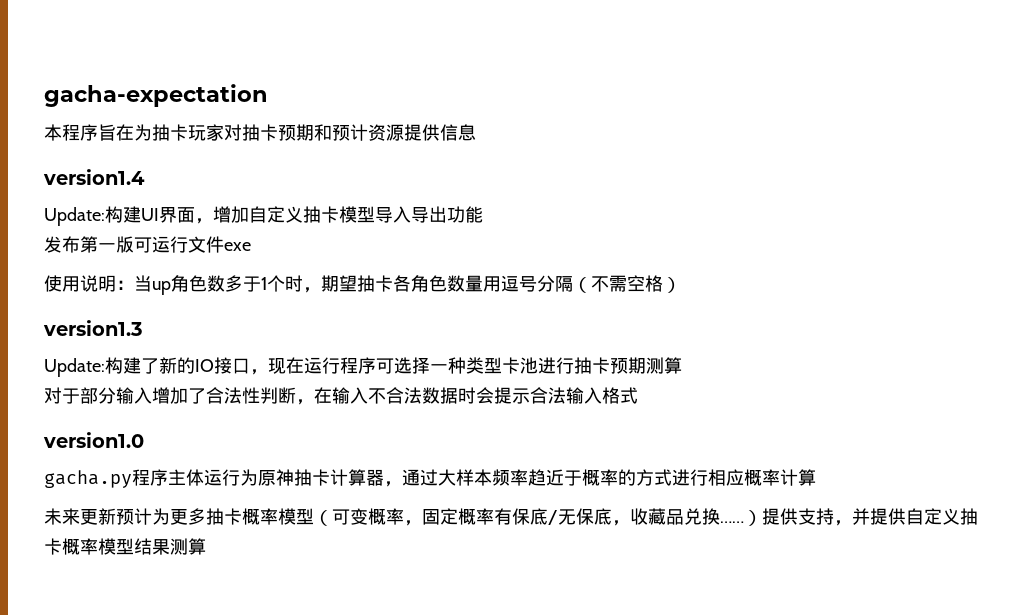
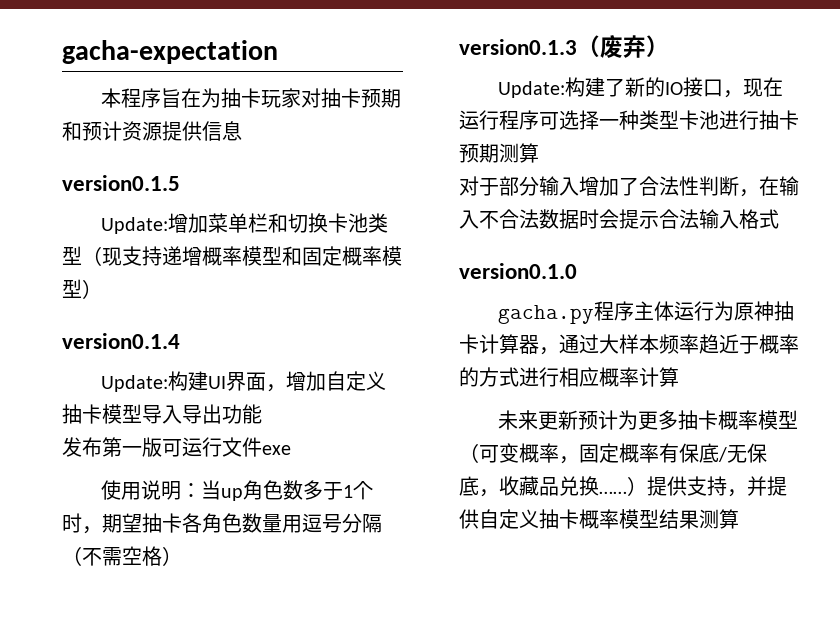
- version1.4
+ version0.1.5
+ Update:增加菜单栏和切换卡池类型（现支持递增概率模型和固定概率模型）
+ version0.1.4
- version1.3
+ version0.1.3（废弃）
- version1.0
+ version0.1.0

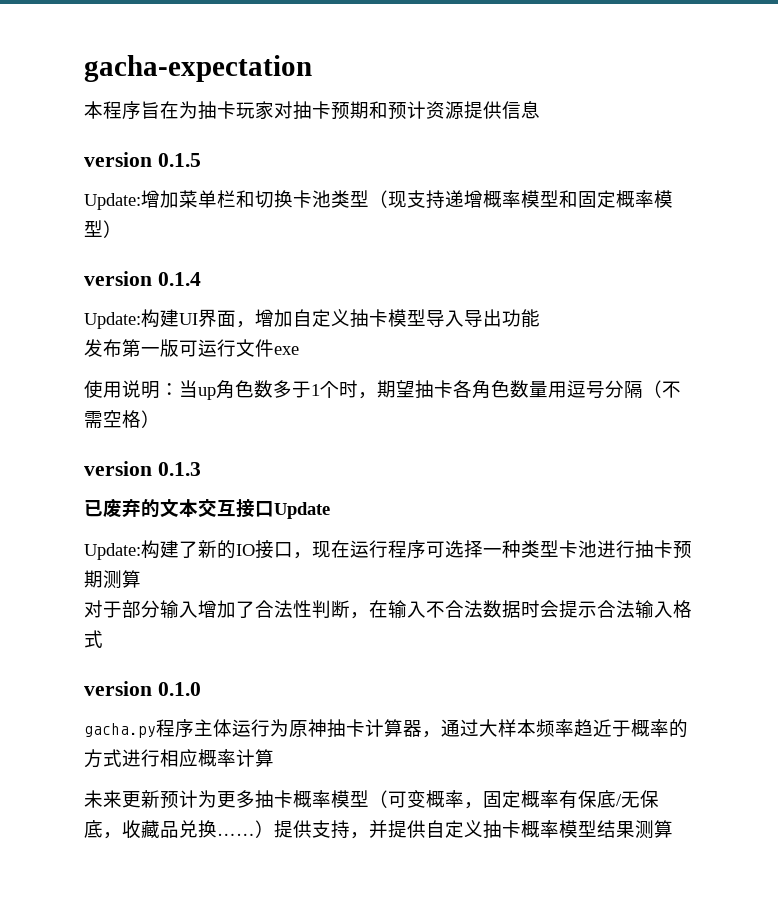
- version0.1.5
+ version 0.1.5
- version0.1.4
+ version 0.1.4
- version0.1.3（废弃）
+ version 0.1.3
+ 已废弃的文本交互接口Update
- version0.1.0
+ version 0.1.0

